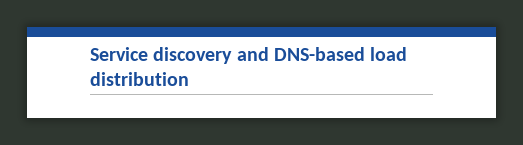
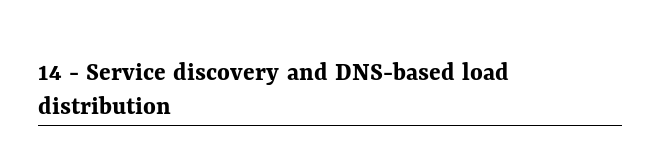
- Service discovery and DNS-based load distribution
+ 14 - Service discovery and DNS-based load distribution

